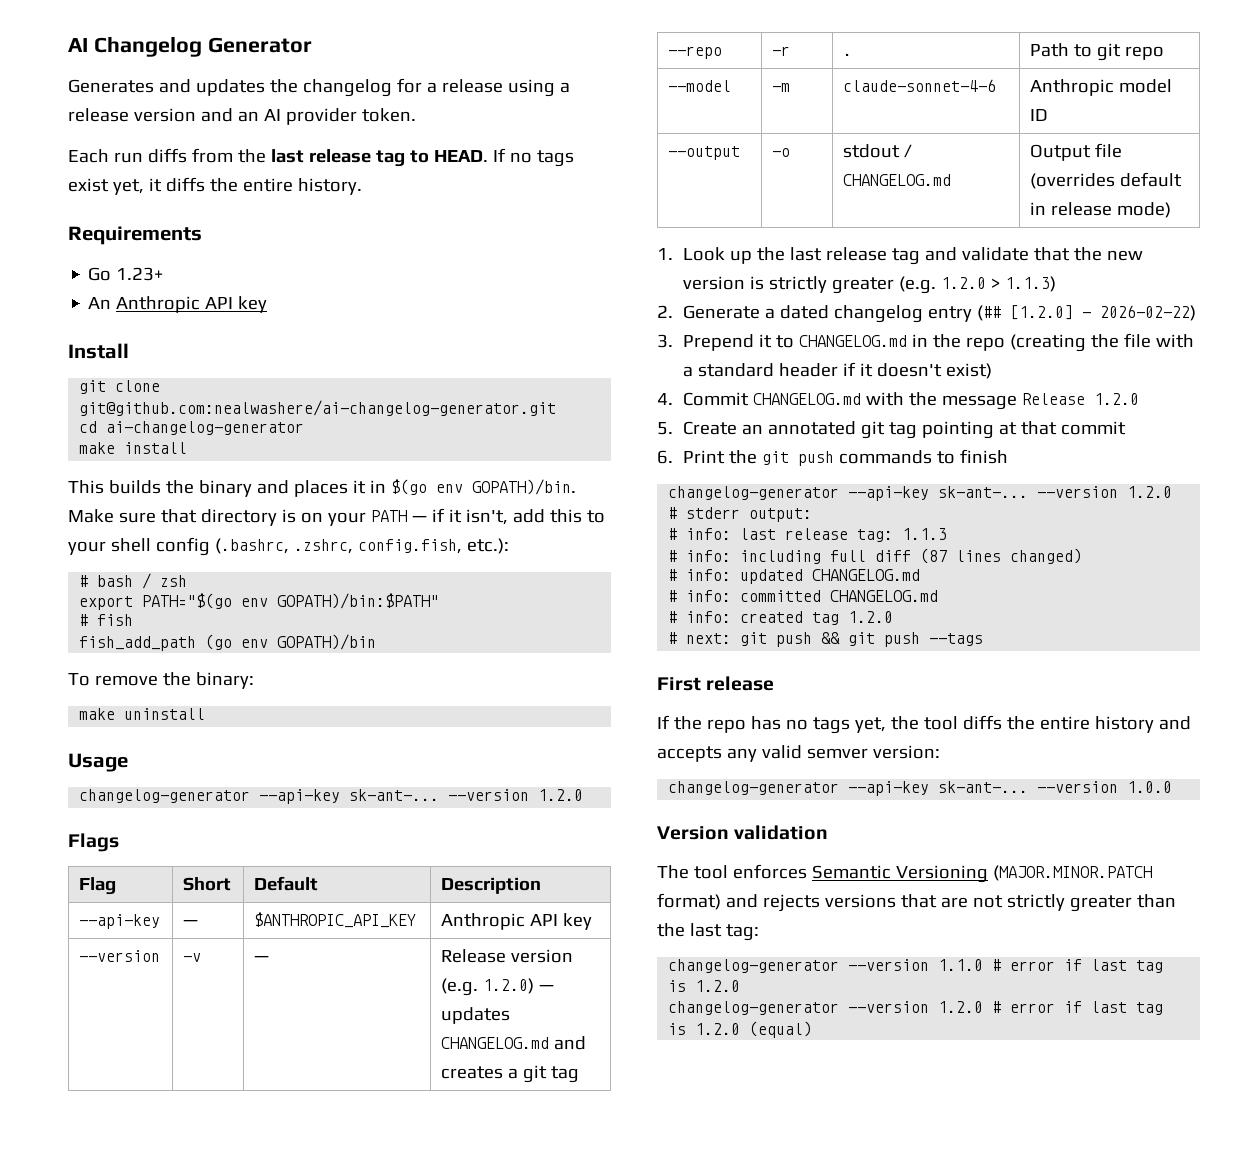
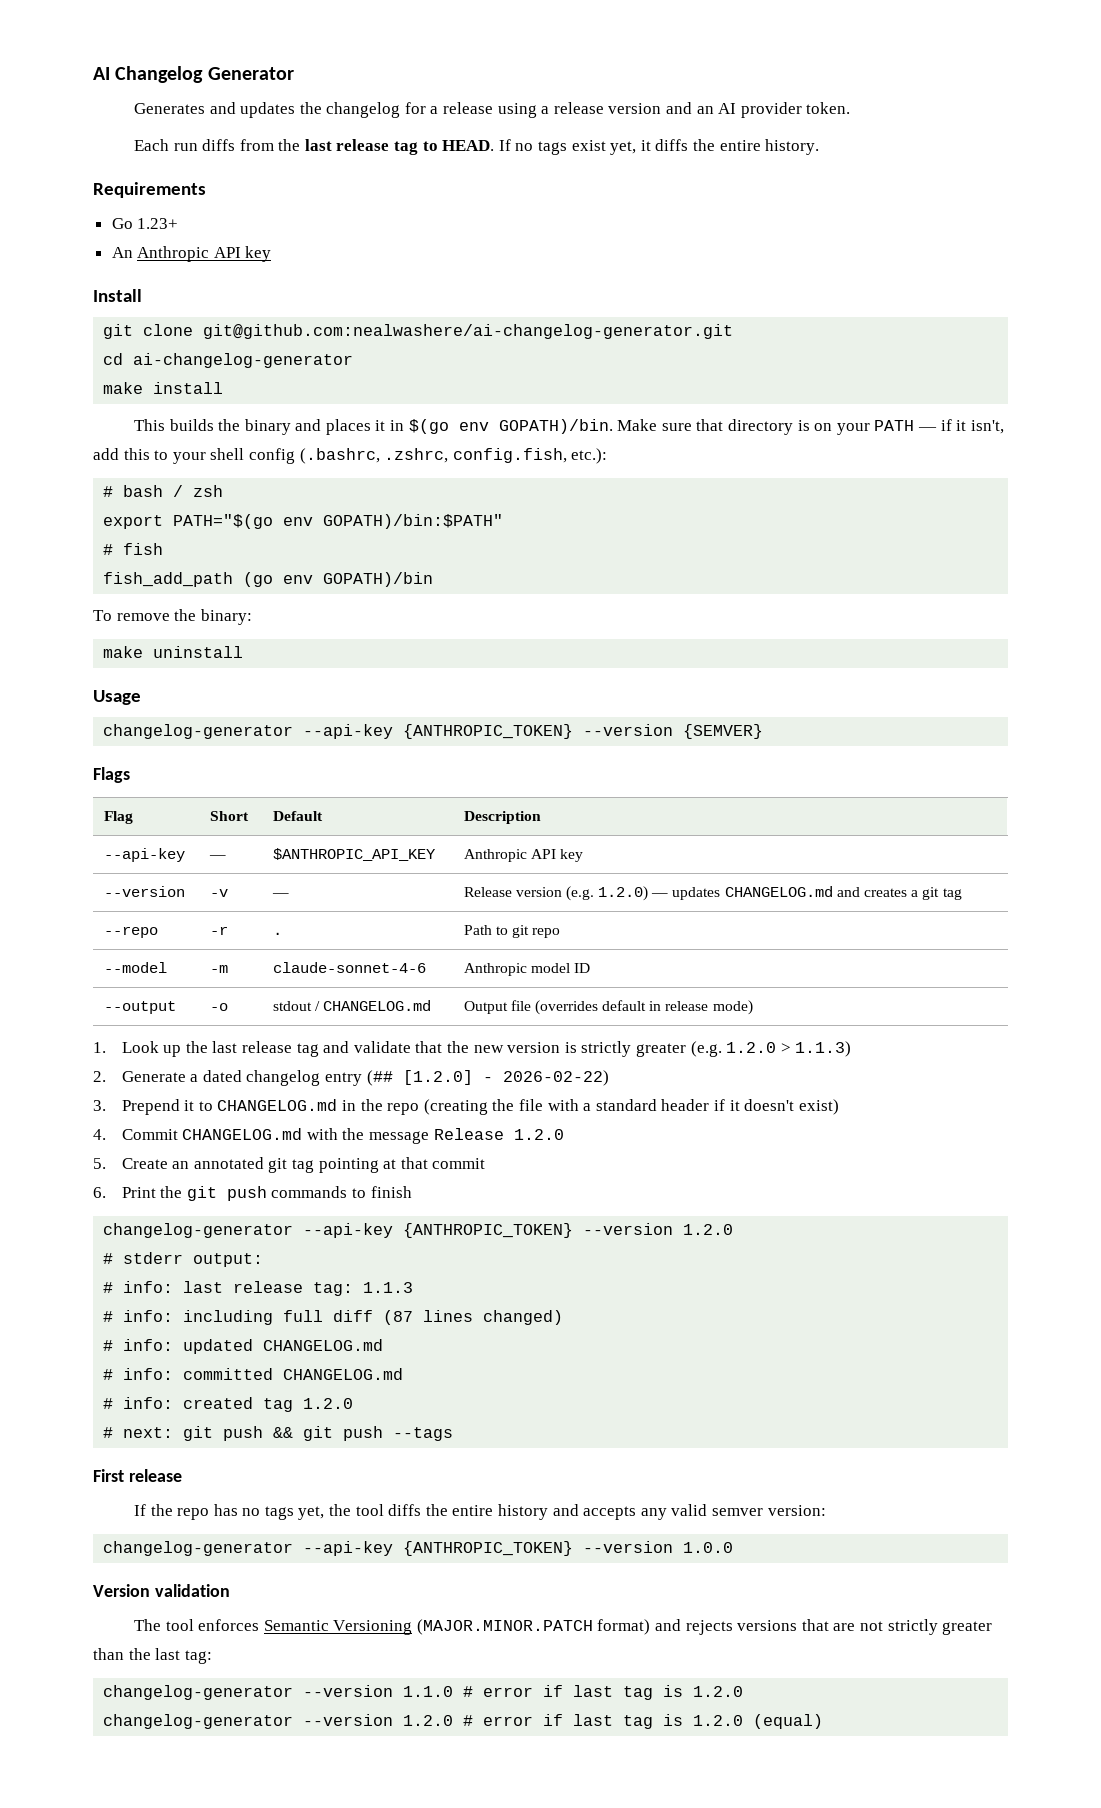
  Usage
- changelog-generator --api-key sk-ant-... --version 1.2.0
+ changelog-generator --api-key {ANTHROPIC_TOKEN} --version {SEMVER}
  6. Print the git push commands to finish
- changelog-generator --api-key sk-ant-... --version 1.2.0
+ changelog-generator --api-key {ANTHROPIC_TOKEN} --version 1.2.0
- changelog-generator --api-key sk-ant-... --version 1.0.0
+ changelog-generator --api-key {ANTHROPIC_TOKEN} --version 1.0.0

